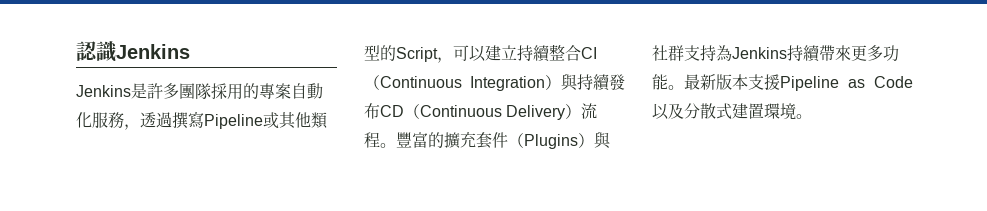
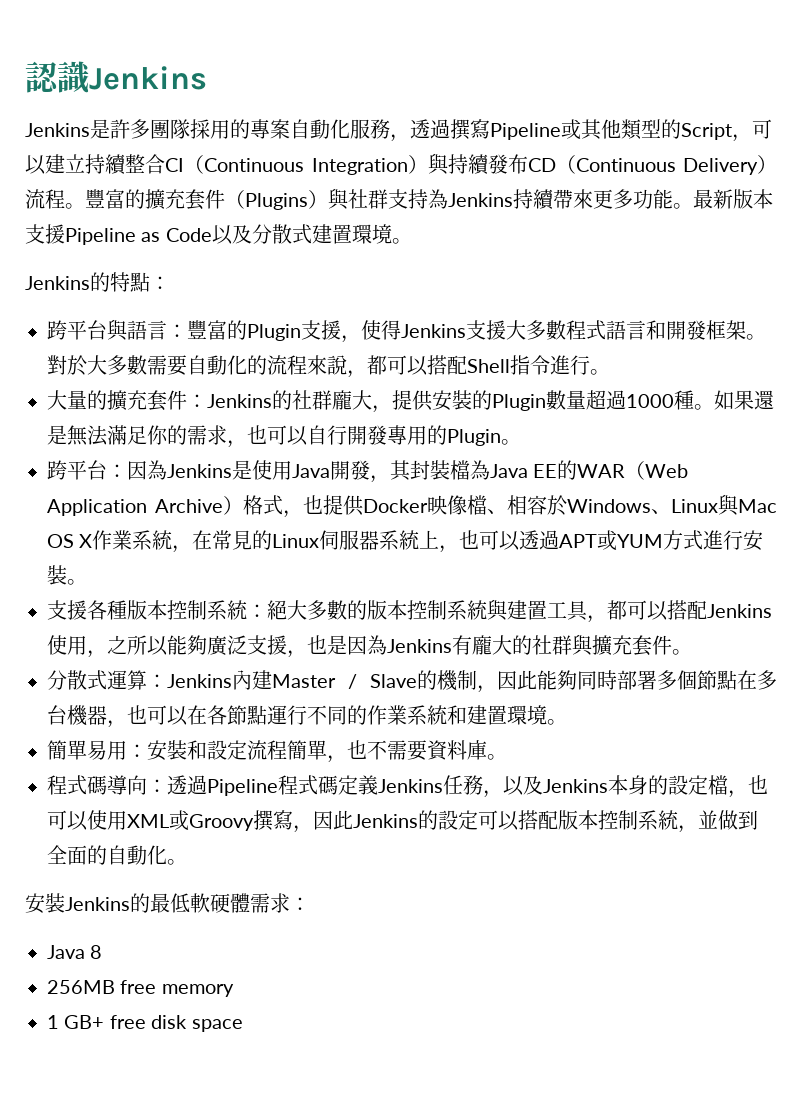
+ Jenkins的特點：
+ 跨平台與語言：豐富的Plugin支援，使得Jenkins支援大多數程式語言和開發框架。對於大多數需要自動化的流程來說，都可以搭配Shell指令進行。
+ 大量的擴充套件：Jenkins的社群龐大，提供安裝的Plugin數量超過1000種。如果還是無法滿足你的需求，也可以自行開發專用的Plugin。
+ 跨平台：因為Jenkins是使用Java開發，其封裝檔為Java EE的WAR（Web Application Archive）格式，也提供Docker映像檔、相容於Windows、Linux與Mac OS X作業系統，在常見的Linux伺服器系統上，也可以透過APT或YUM方式進行安裝。
+ 支援各種版本控制系統：絕大多數的版本控制系統與建置工具，都可以搭配Jenkins使用，之所以能夠廣泛支援，也是因為Jenkins有龐大的社群與擴充套件。
+ 分散式運算：Jenkins內建Master / Slave的機制，因此能夠同時部署多個節點在多台機器，也可以在各節點運行不同的作業系統和建置環境。
+ 簡單易用：安裝和設定流程簡單，也不需要資料庫。
+ 程式碼導向：透過Pipeline程式碼定義Jenkins任務，以及Jenkins本身的設定檔，也可以使用XML或Groovy撰寫，因此Jenkins的設定可以搭配版本控制系統，並做到全面的自動化。
+ 安裝Jenkins的最低軟硬體需求：
+ Java 8
+ 256MB free memory
+ 1 GB+ free disk space

